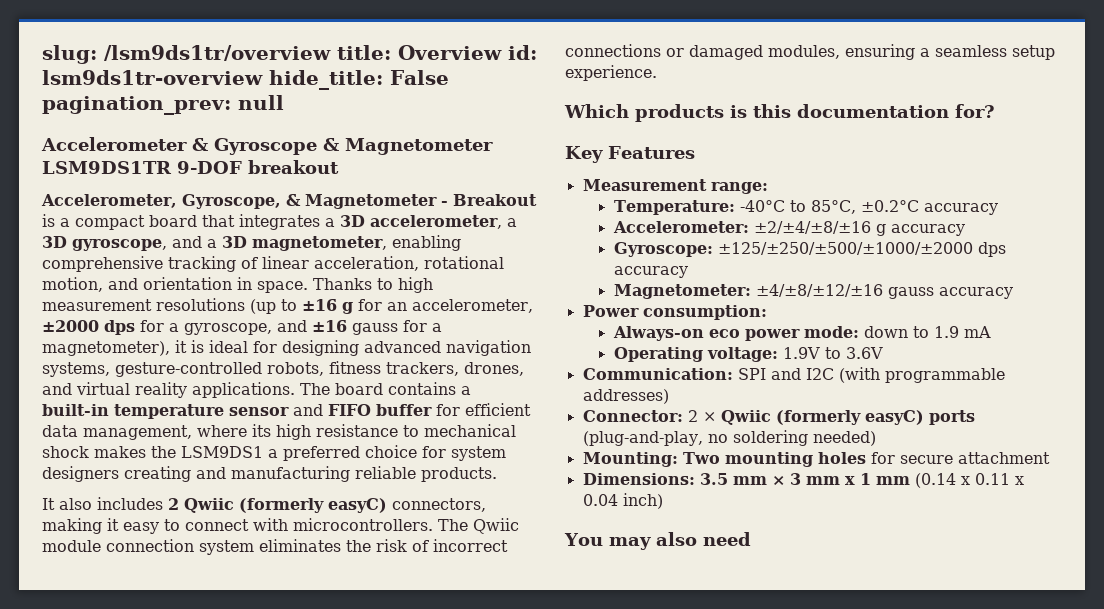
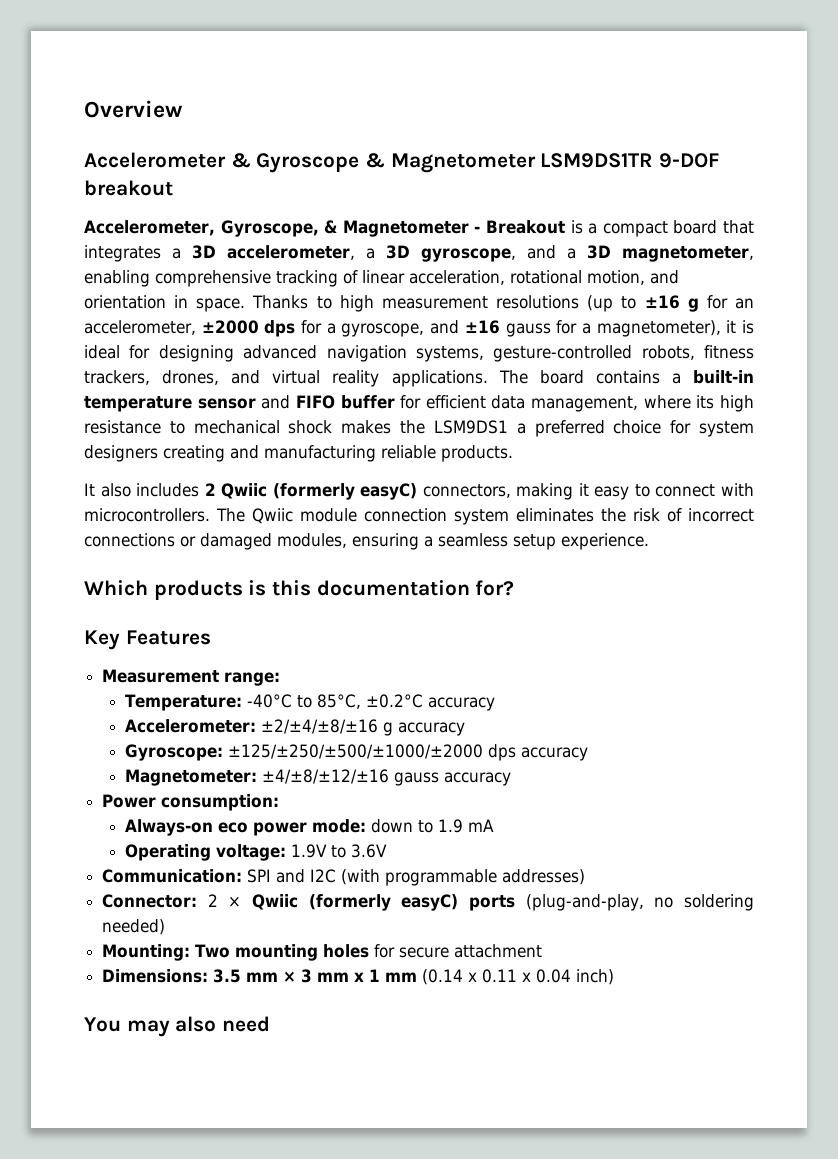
- slug: /lsm9ds1tr/overview title: Overview id: lsm9ds1tr-overview hide_title: False pagination_prev: null
+ Overview

